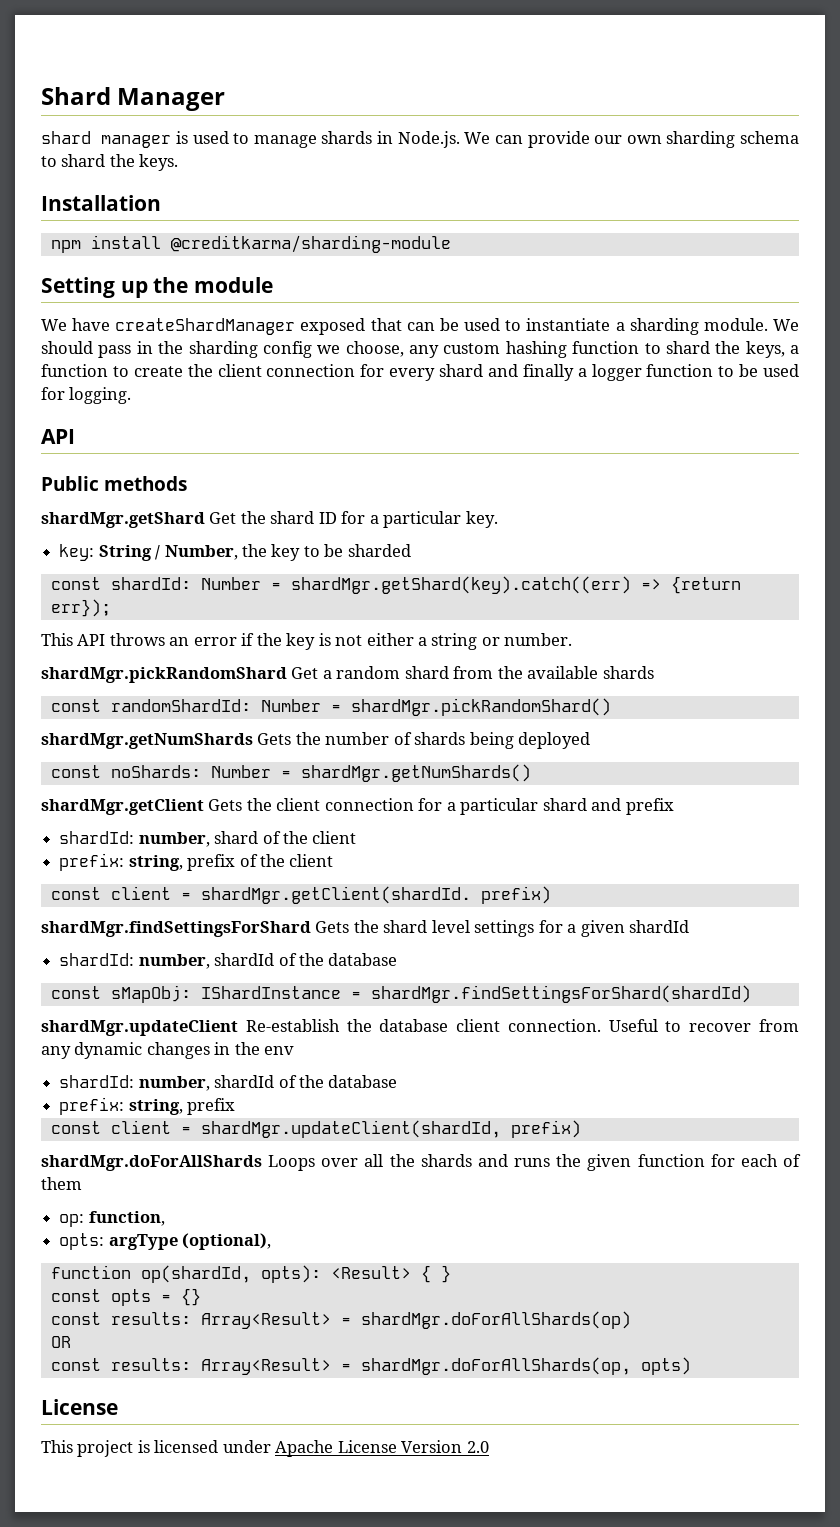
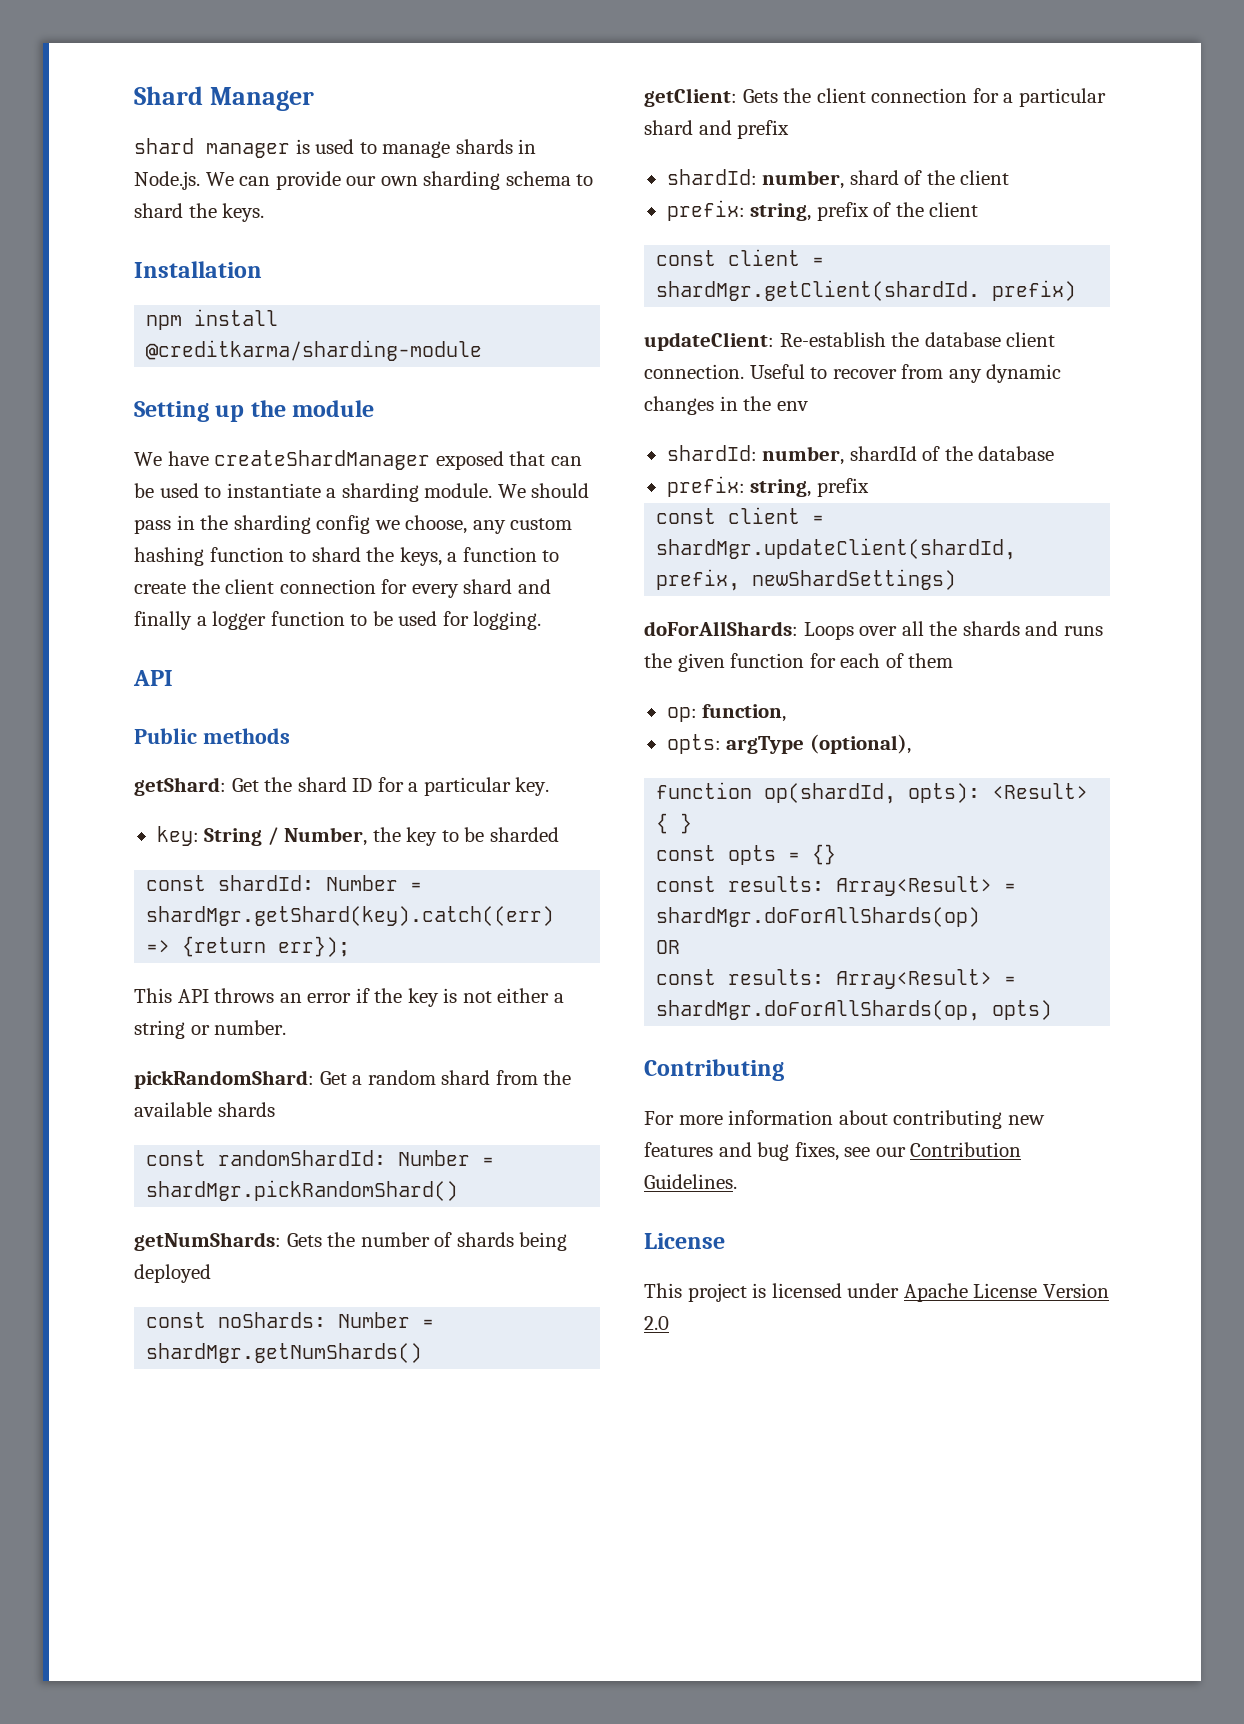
- shardMgr.getShard Get the shard ID for a particular key.
+ getShard: Get the shard ID for a particular key.
- shardMgr.pickRandomShard Get a random shard from the available shards
+ pickRandomShard: Get a random shard from the available shards
- shardMgr.getNumShards Gets the number of shards being deployed
+ getNumShards: Gets the number of shards being deployed
- shardMgr.getClient Gets the client connection for a particular shard and prefix
+ getClient: Gets the client connection for a particular shard and prefix
- shardMgr.findSettingsForShard Gets the shard level settings for a given shardId
- shardId: number, shardId of the database
- const sMapObj: IShardInstance = shardMgr.findSettingsForShard(shardId)
- shardMgr.updateClient Re-establish the database client connection.
+ updateClient: Re-establish the database client connection.
- const client = shardMgr.updateClient(shardId, prefix)
- shardMgr.doForAllShards Loops over all the shards and runs the given function for each of them
+ const client = shardMgr.updateClient(shardId, prefix, newShardSettings)
+ doForAllShards: Loops over all the shards and runs the given function for each of them
+ Contributing
+ For more information about contributing new features and bug fixes, see our Contribution Guidelines.

